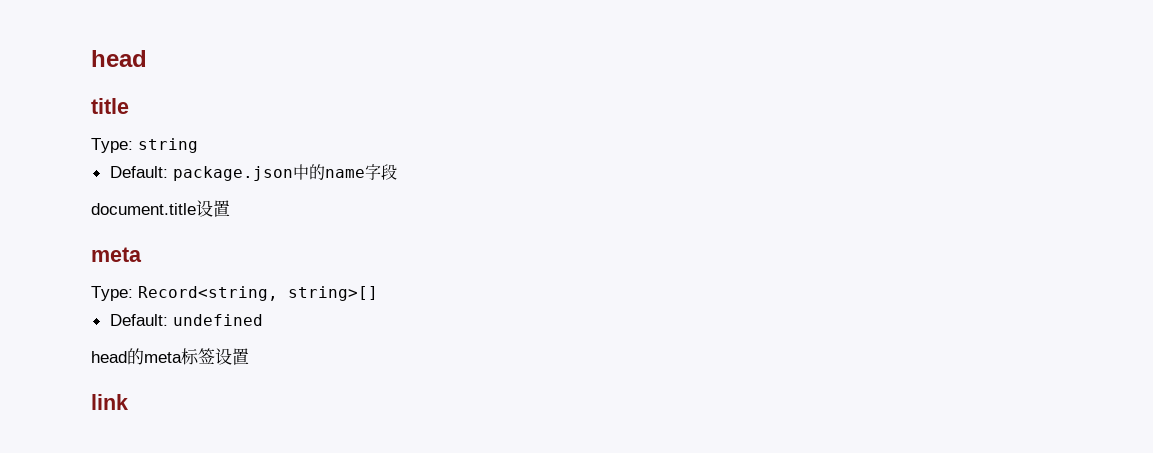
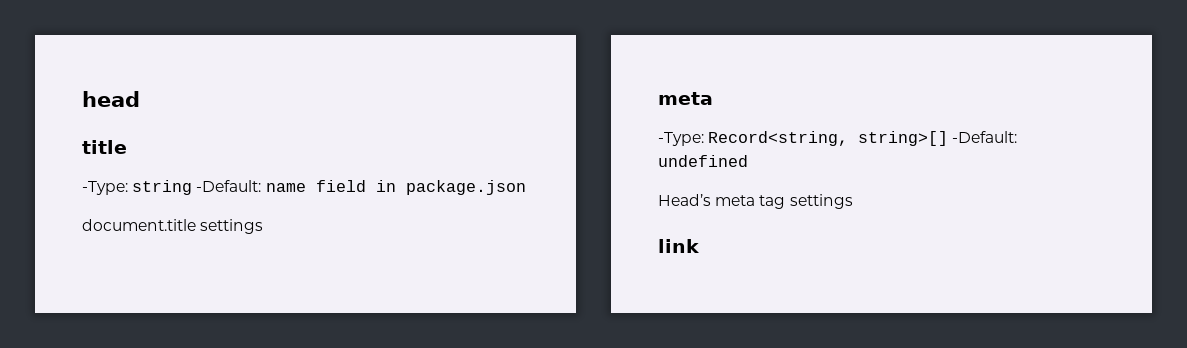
- Type: string
- Default: package.json中的name字段
+ -Type: string -Default: name field in package.json
- document.title设置
+ document.title settings
- Type: Record<string, string>[]
- Default: undefined
+ -Type: Record<string, string>[] -Default: undefined
- head的meta标签设置
+ Head’s meta tag settings

